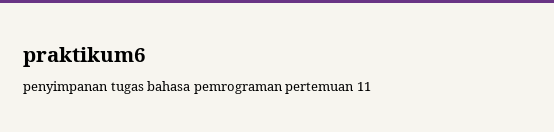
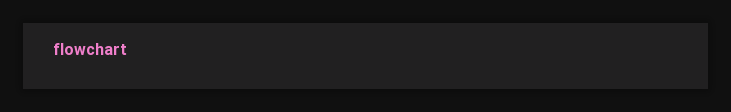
- praktikum6
- penyimpanan tugas bahasa pemrograman pertemuan 11
+ flowchart

